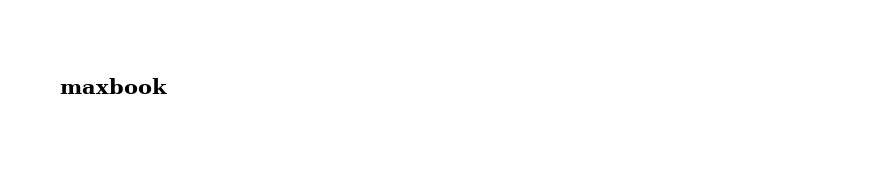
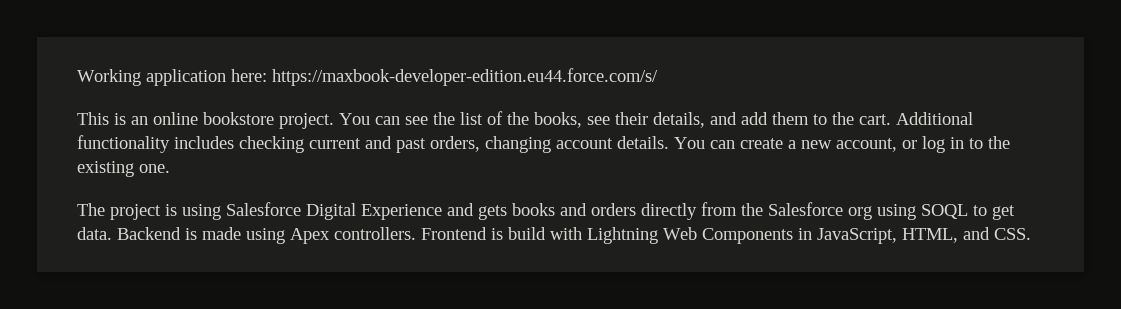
- maxbook
+ Working application here: https://maxbook-developer-edition.eu44.force.com/s/
+ This is an online bookstore project. You can see the list of the books, see their details, and add them to the cart. Additional functionality includes checking current and past orders, changing account details. You can create a new account, or log in to the existing one.
+ The project is using Salesforce Digital Experience and gets books and orders directly from the Salesforce org using SOQL to get data. Backend is made using Apex controllers. Frontend is build with Lightning Web Components in JavaScript, HTML, and CSS.

